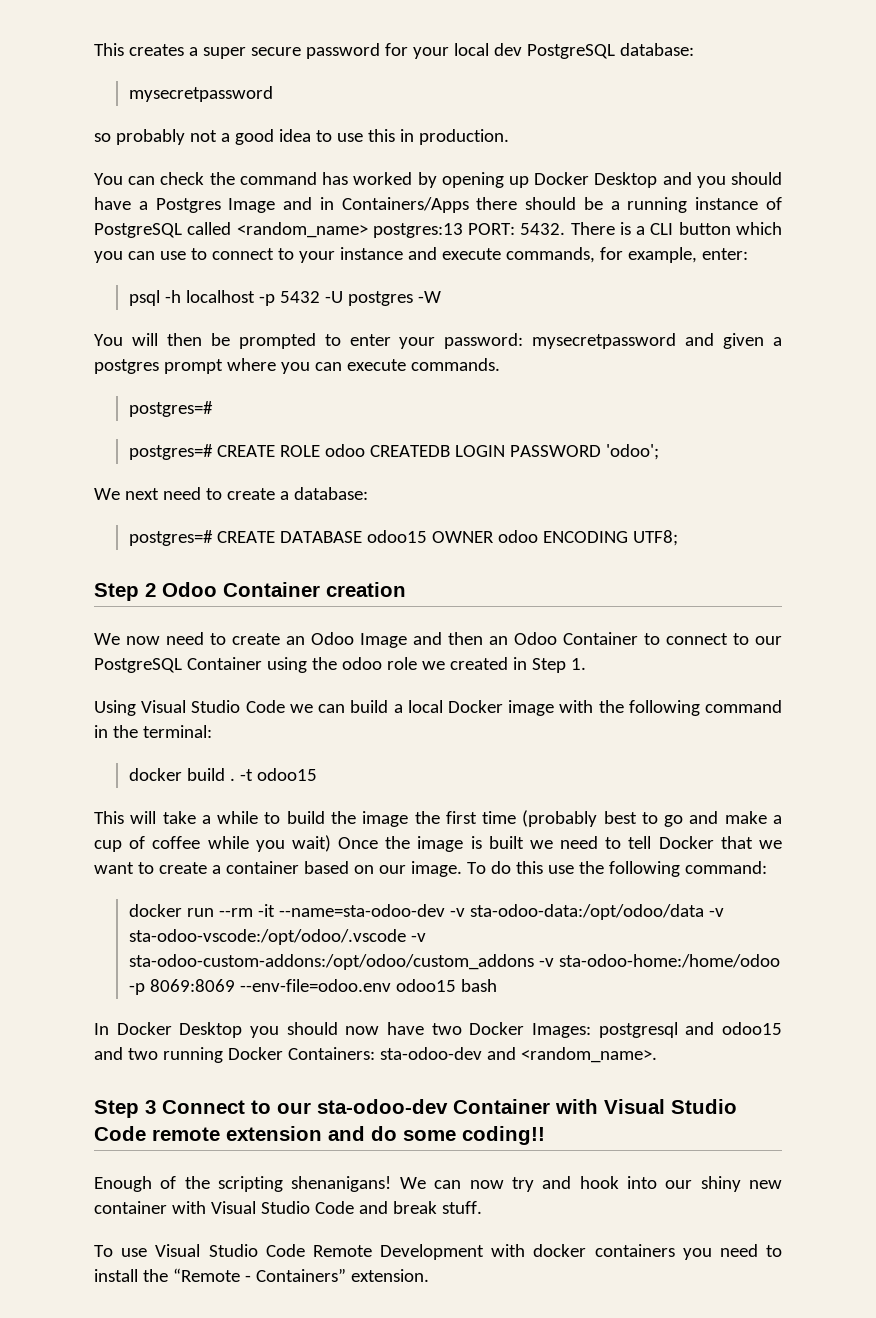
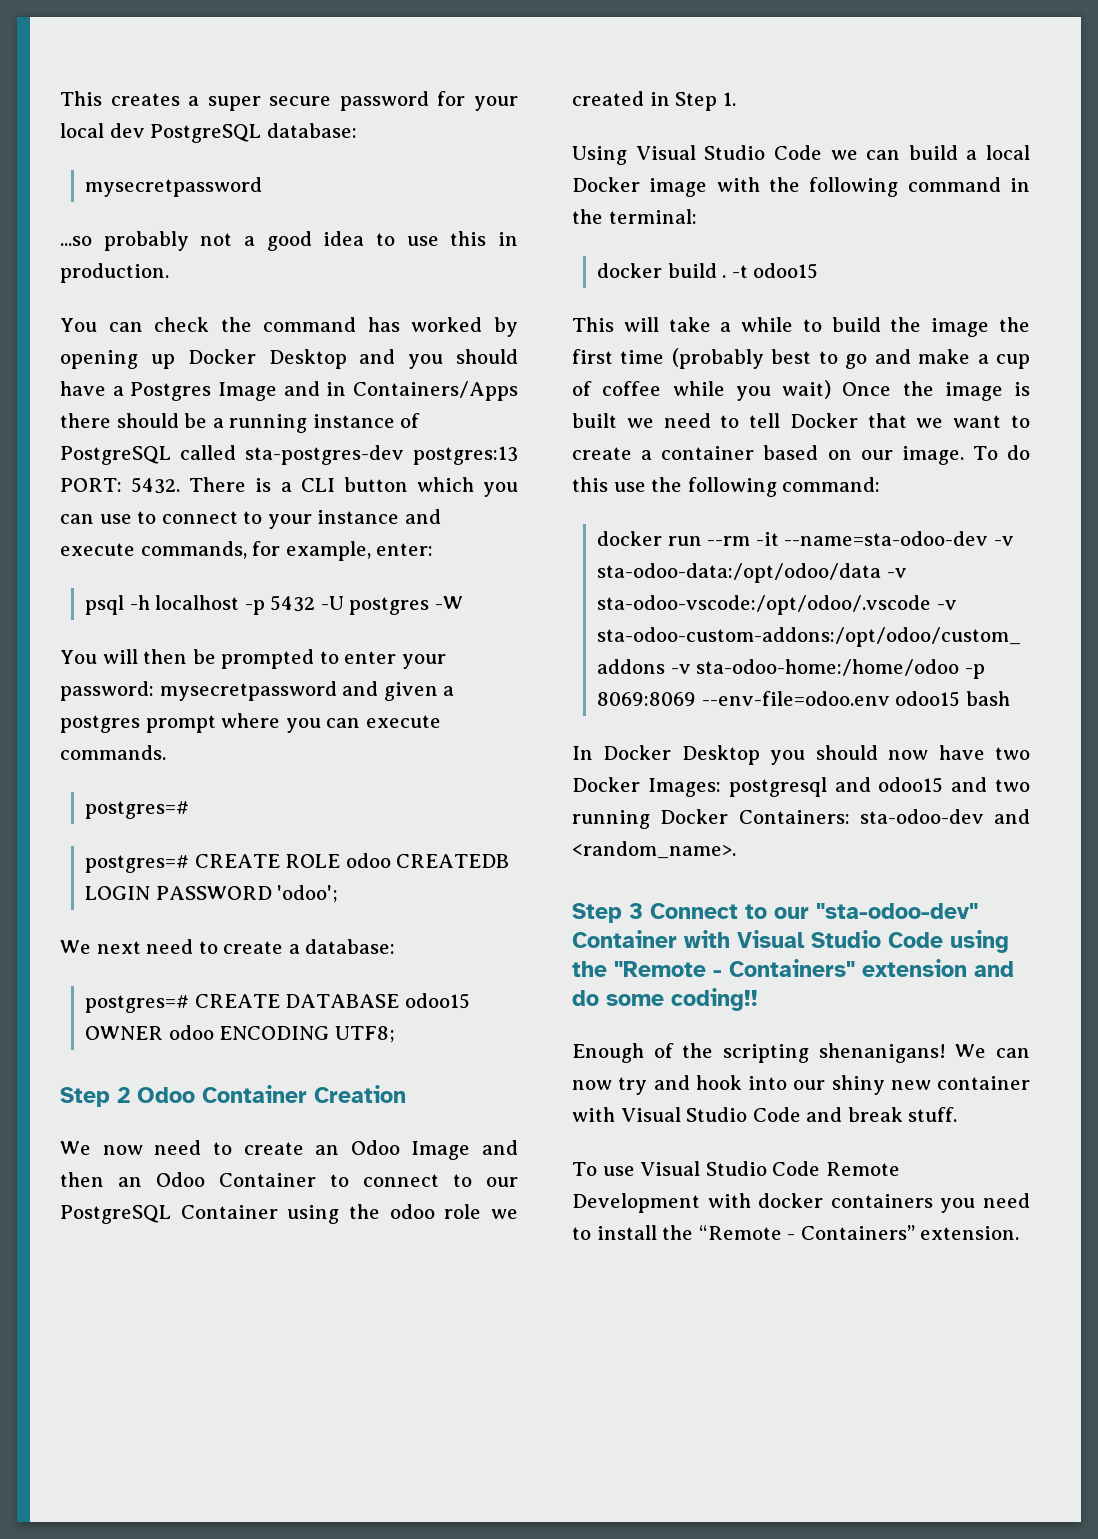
- so probably not a good idea to use this in production.
+ ...so probably not a good idea to use this in production.
- You can check the command has worked by opening up Docker Desktop and you should have a Postgres Image and in Containers/Apps there should be a running instance of PostgreSQL called <random_name> postgres:13 PORT: 5432.
+ You can check the command has worked by opening up Docker Desktop and you should have a Postgres Image and in Containers/Apps there should be a running instance of PostgreSQL called sta-postgres-dev postgres:13 PORT: 5432.
- Step 2 Odoo Container creation
+ Step 2 Odoo Container Creation
- Step 3 Connect to our sta-odoo-dev Container with Visual Studio Code remote extension and do some coding!!
+ Step 3 Connect to our "sta-odoo-dev" Container with Visual Studio Code using the "Remote - Containers" extension and do some coding!!

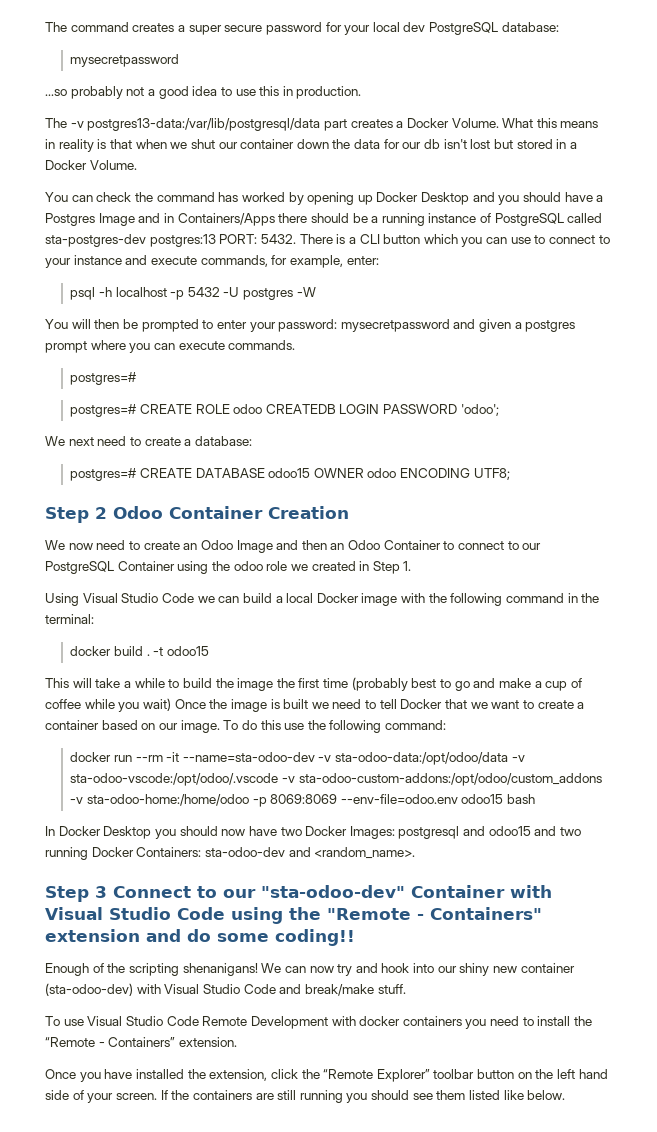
- This creates a super secure password for your local dev PostgreSQL database:
+ The command creates a super secure password for your local dev PostgreSQL database:
+ The -v postgres13-data:/var/lib/postgresql/data part creates a Docker Volume. What this means in reality is that when we shut our container down the data for our db isn't lost but stored in a Docker Volume.
- We can now try and hook into our shiny new container with Visual Studio Code and break stuff.
+ We can now try and hook into our shiny new container (sta-odoo-dev) with Visual Studio Code and break/make stuff.
+ Once you have installed the extension, click the “Remote Explorer” toolbar button on the left hand side of your screen. If the containers are still running you should see them listed like below.

